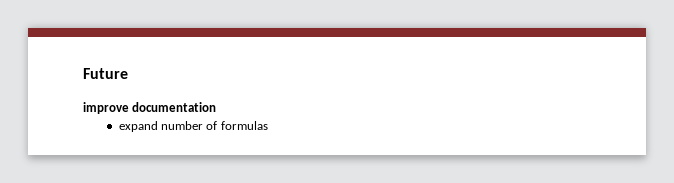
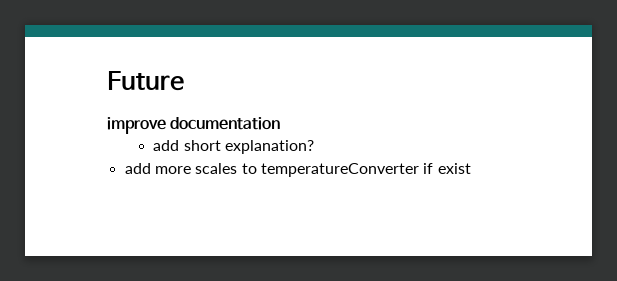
- expand number of formulas
+ add short explanation?
+ add more scales to temperatureConverter if exist

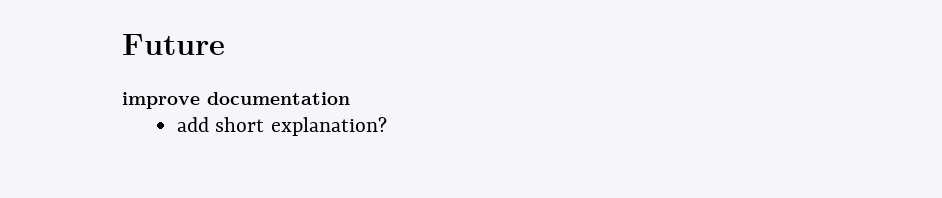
- add more scales to temperatureConverter if exist

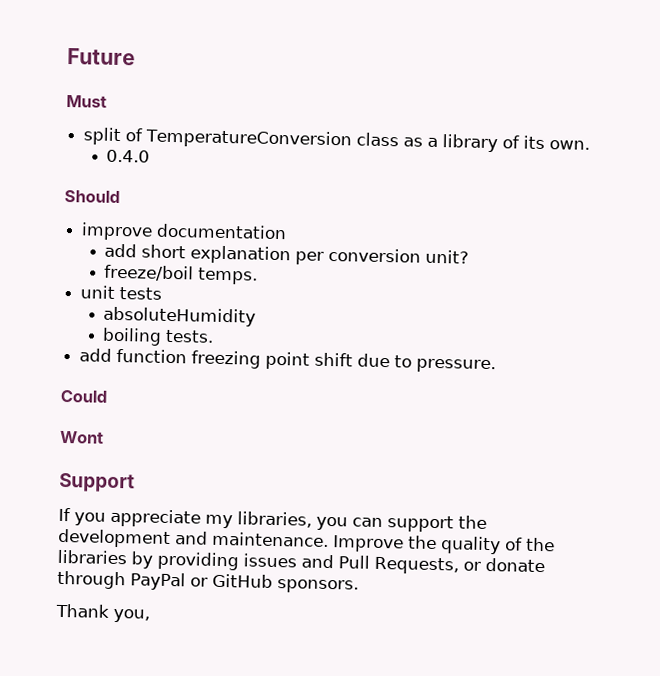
+ Must
+ split of TemperatureConversion class as a library of its own.
+ 0.4.0
+ Should
  improve documentation
- add short explanation?
+ add short explanation per conversion unit?
+ freeze/boil temps.
+ unit tests
+ absoluteHumidity
+ boiling tests.
+ add function freezing point shift due to pressure.
+ Could
+ Wont
+ Support
+ If you appreciate my libraries, you can support the development and maintenance. Improve the quality of the libraries by providing issues and Pull Requests, or donate through PayPal or GitHub sponsors.
+ Thank you,

